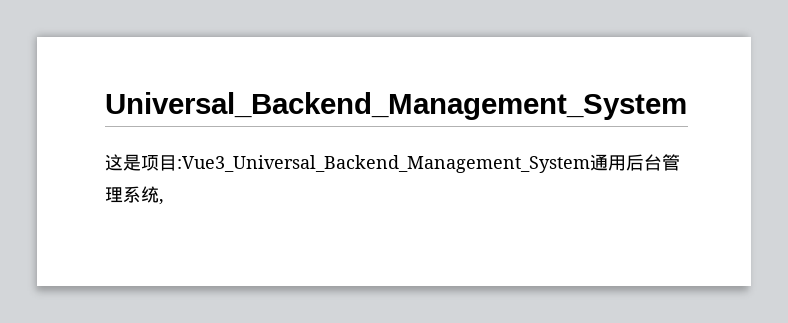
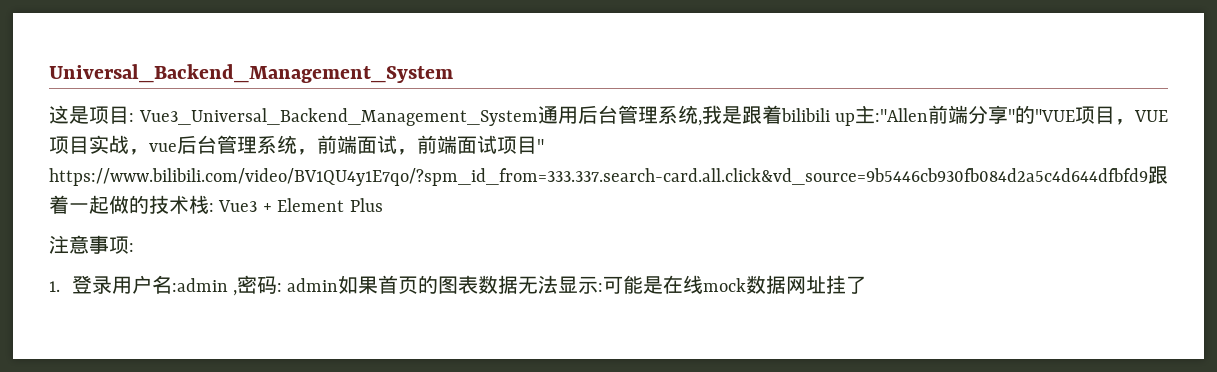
- 这是项目:Vue3_Universal_Backend_Management_System通用后台管理系统,
+ 这是项目: Vue3_Universal_Backend_Management_System通用后台管理系统,我是跟着bilibili up主:"Allen前端分享"的"VUE项目，VUE项目实战，vue后台管理系统，前端面试，前端面试项目" https://www.bilibili.com/video/BV1QU4y1E7qo/?spm_id_from=333.337.search-card.all.click&vd_source=9b5446cb930fb084d2a5c4d644dfbfd9跟着一起做的技术栈: Vue3 + Element Plus
+ 注意事项:
+ 1.登录用户名:admin ,密码: admin如果首页的图表数据无法显示:可能是在线mock数据网址挂了

